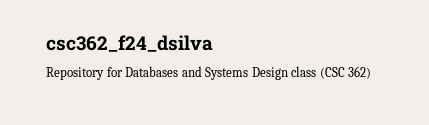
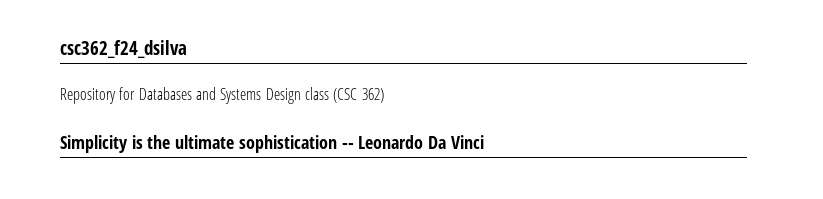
+ Simplicity is the ultimate sophistication -- Leonardo Da Vinci

